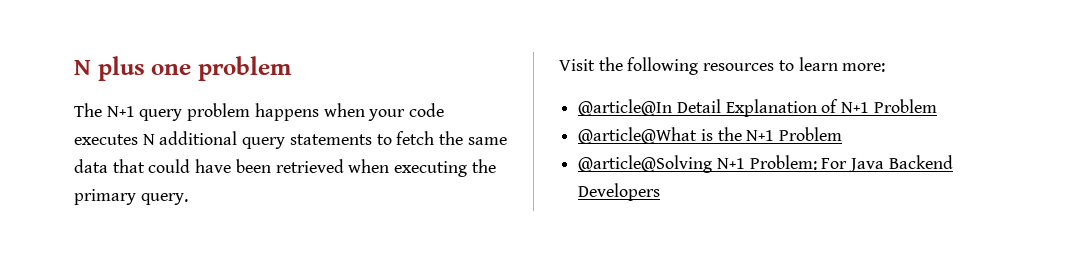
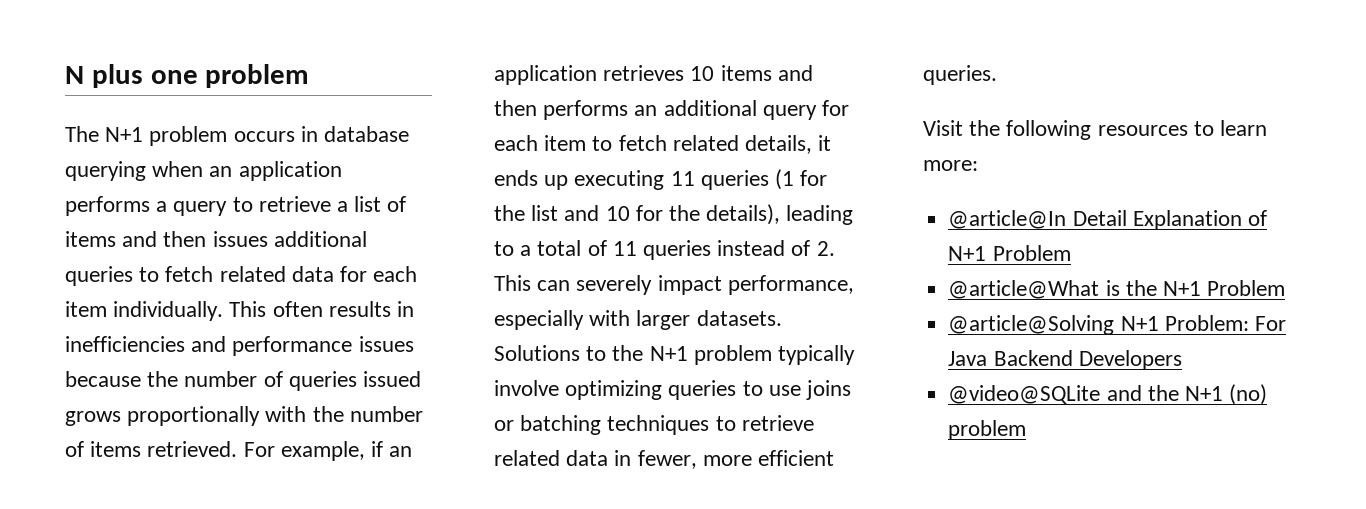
- The N+1 query problem happens when your code executes N additional query statements to fetch the same data that could have been retrieved when executing the primary query.
+ The N+1 problem occurs in database querying when an application performs a query to retrieve a list of items and then issues additional queries to fetch related data for each item individually. This often results in inefficiencies and performance issues because the number of queries issued grows proportionally with the number of items retrieved. For example, if an application retrieves 10 items and then performs an additional query for each item to fetch related details, it ends up executing 11 queries (1 for the list and 10 for the details), leading to a total of 11 queries instead of 2. This can severely impact performance, especially with larger datasets. Solutions to the N+1 problem typically involve optimizing queries to use joins or batching techniques to retrieve related data in fewer, more efficient queries.
+ @video@SQLite and the N+1 (no) problem

